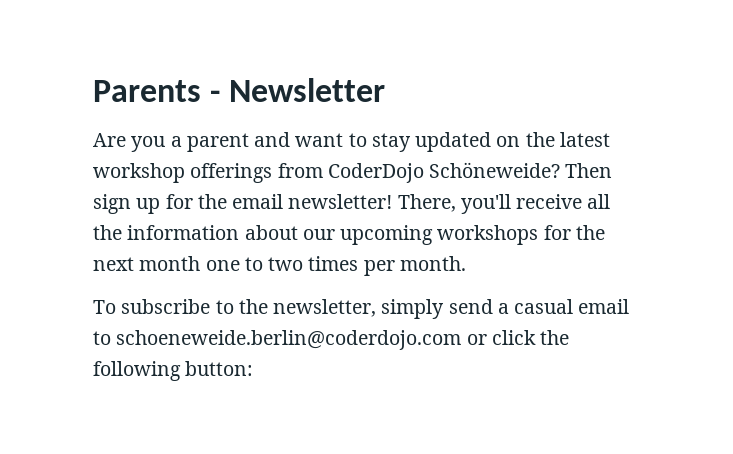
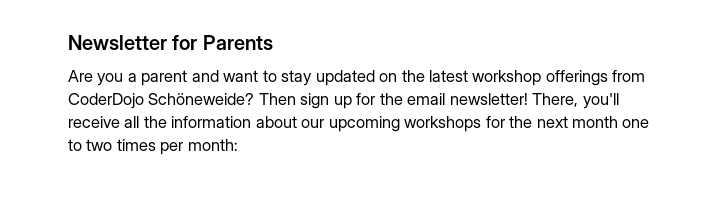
- Parents - Newsletter
+ Newsletter for Parents
- There, you'll receive all the information about our upcoming workshops for the next month one to two times per month.
- To subscribe to the newsletter, simply send a casual email to schoeneweide.berlin@coderdojo.com or click the following button:
+ There, you'll receive all the information about our upcoming workshops for the next month one to two times per month:

